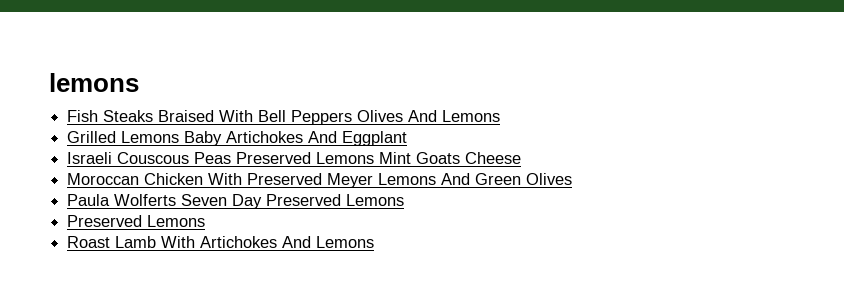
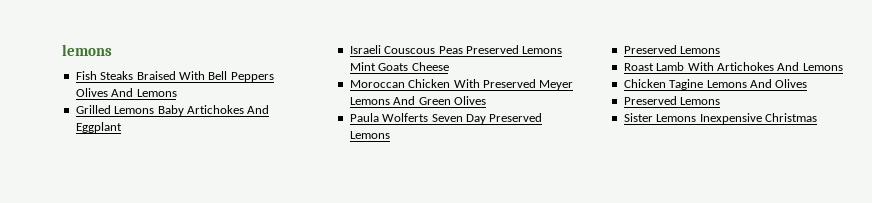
+ Chicken Tagine Lemons And Olives
+ Preserved Lemons
+ Sister Lemons Inexpensive Christmas

